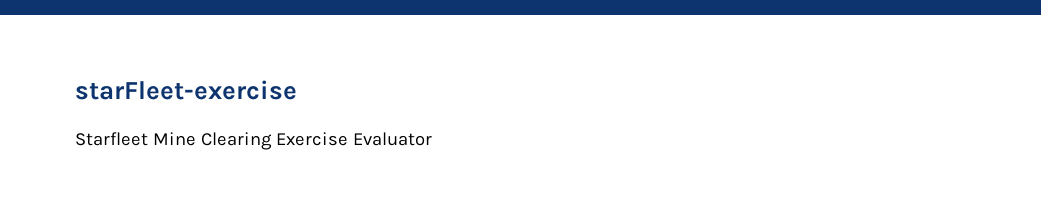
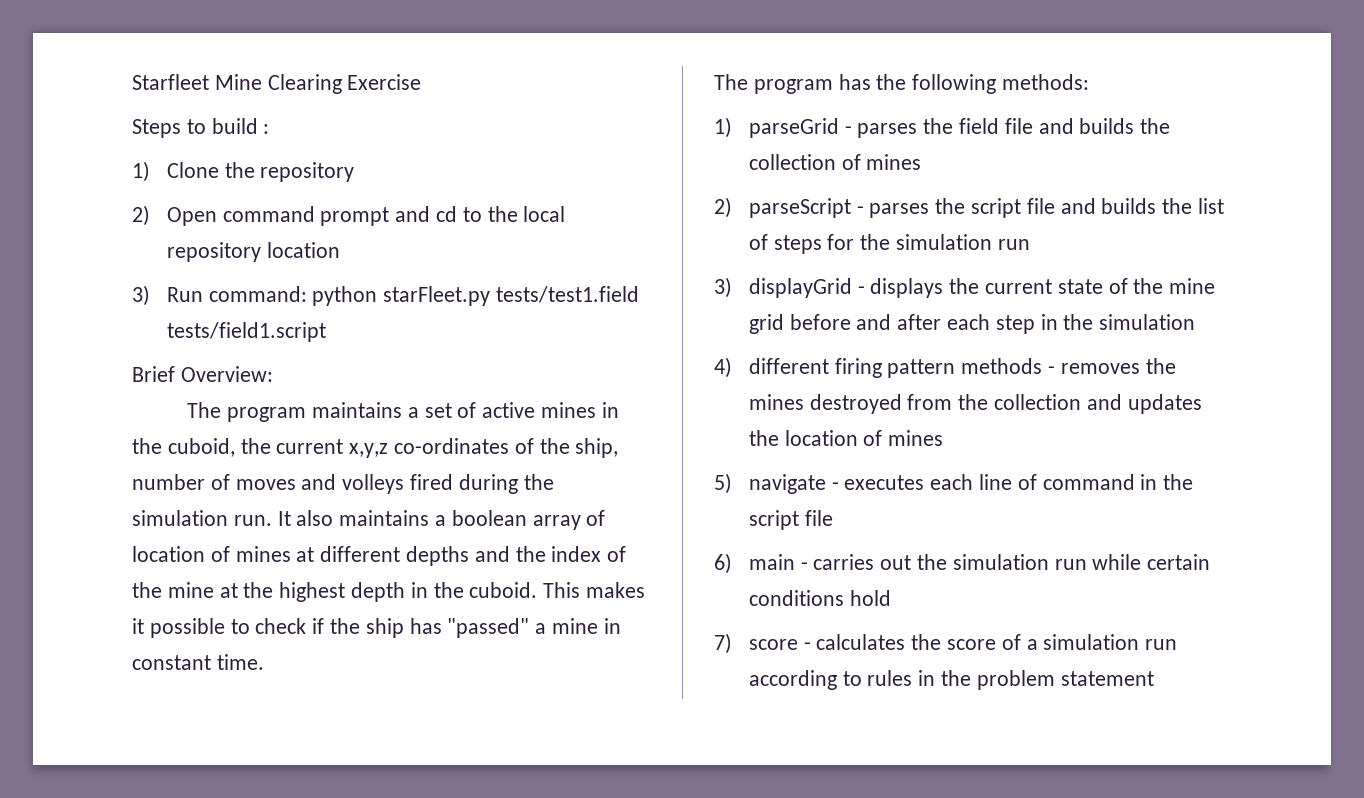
- starFleet-exercise
- Starfleet Mine Clearing Exercise Evaluator
+ Starfleet Mine Clearing Exercise
+ Steps to build :
+ 1) Clone the repository
+ 2) Open command prompt and cd to the local repository location
+ 3) Run command: python starFleet.py tests/test1.field tests/field1.script
+ Brief Overview:
+ The program maintains a set of active mines in the cuboid, the current x,y,z co-ordinates of the ship, number of moves and volleys fired during the simulation run. It also maintains a boolean array of location of mines at different depths and the index of the mine at the highest depth in the cuboid. This makes it possible to check if the ship has "passed" a mine in constant time.
+ The program has the following methods:
+ 1) parseGrid - parses the field file and builds the collection of mines
+ 2) parseScript - parses the script file and builds the list of steps for the simulation run
+ 3) displayGrid - displays the current state of the mine grid before and after each step in the simulation
+ 4) different firing pattern methods - removes the mines destroyed from the collection and updates the location of mines
+ 5) navigate - executes each line of command in the script file
+ 6) main - carries out the simulation run while certain conditions hold
+ 7) score - calculates the score of a simulation run according to rules in the problem statement

